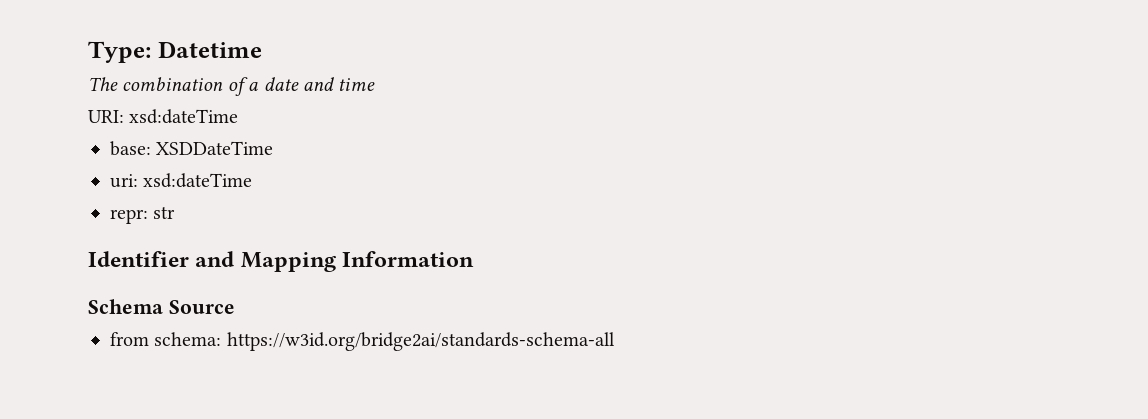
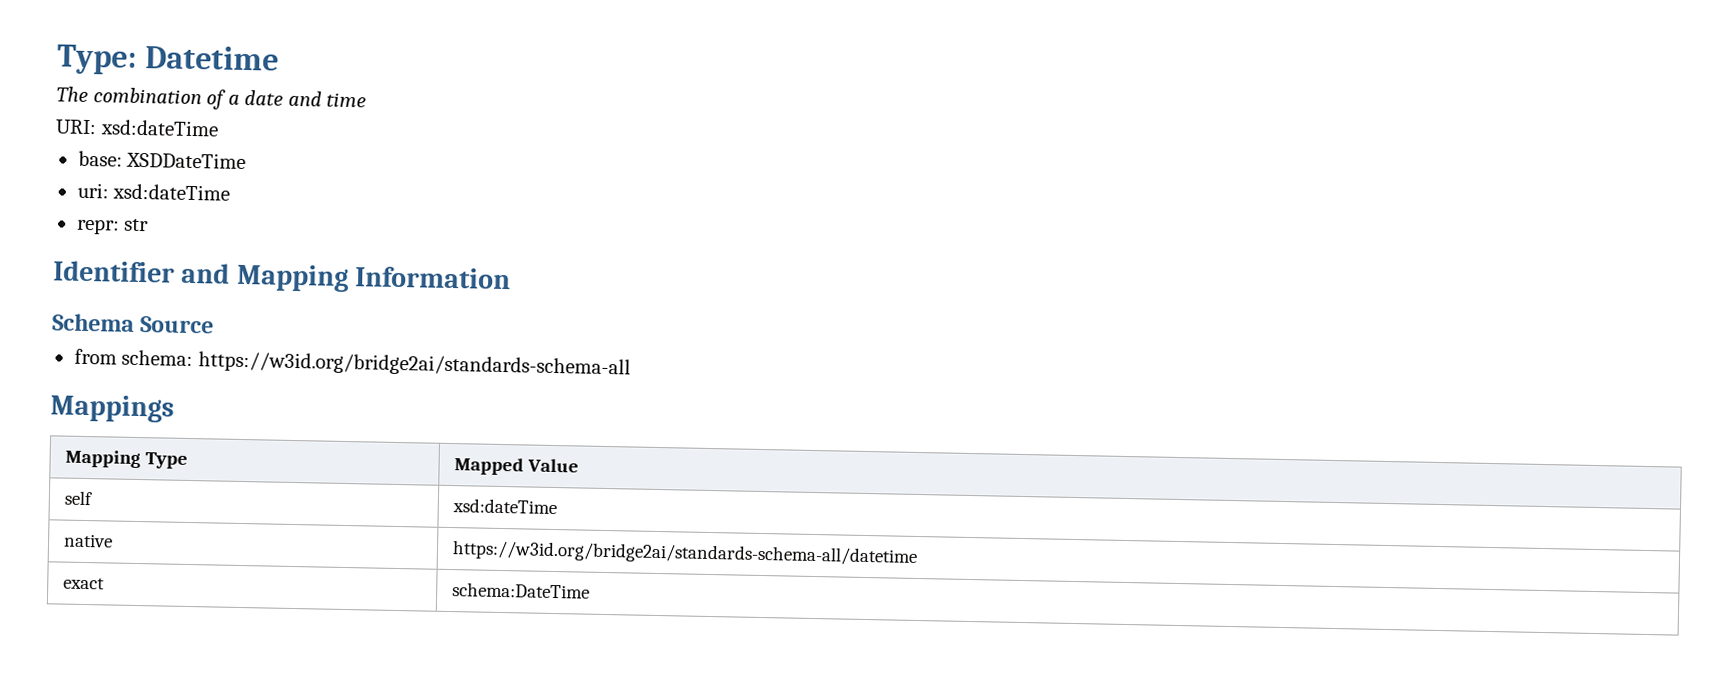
+ Mappings
+ Mapping Type | Mapped Value
+ self | xsd:dateTime
+ native | https://w3id.org/bridge2ai/standards-schema-all/datetime
+ exact | schema:DateTime

